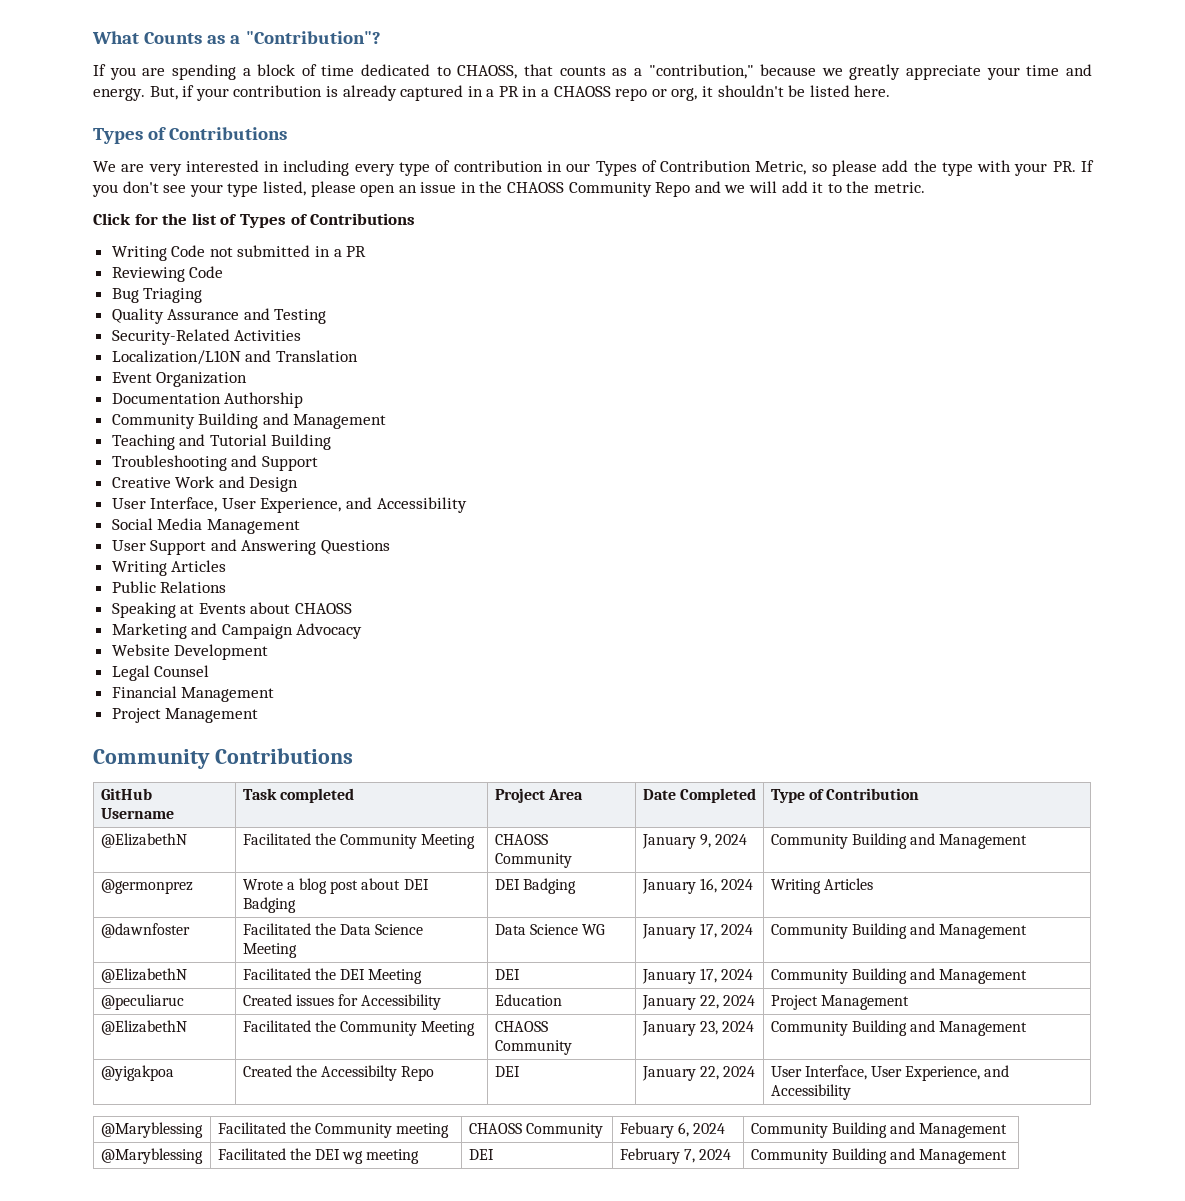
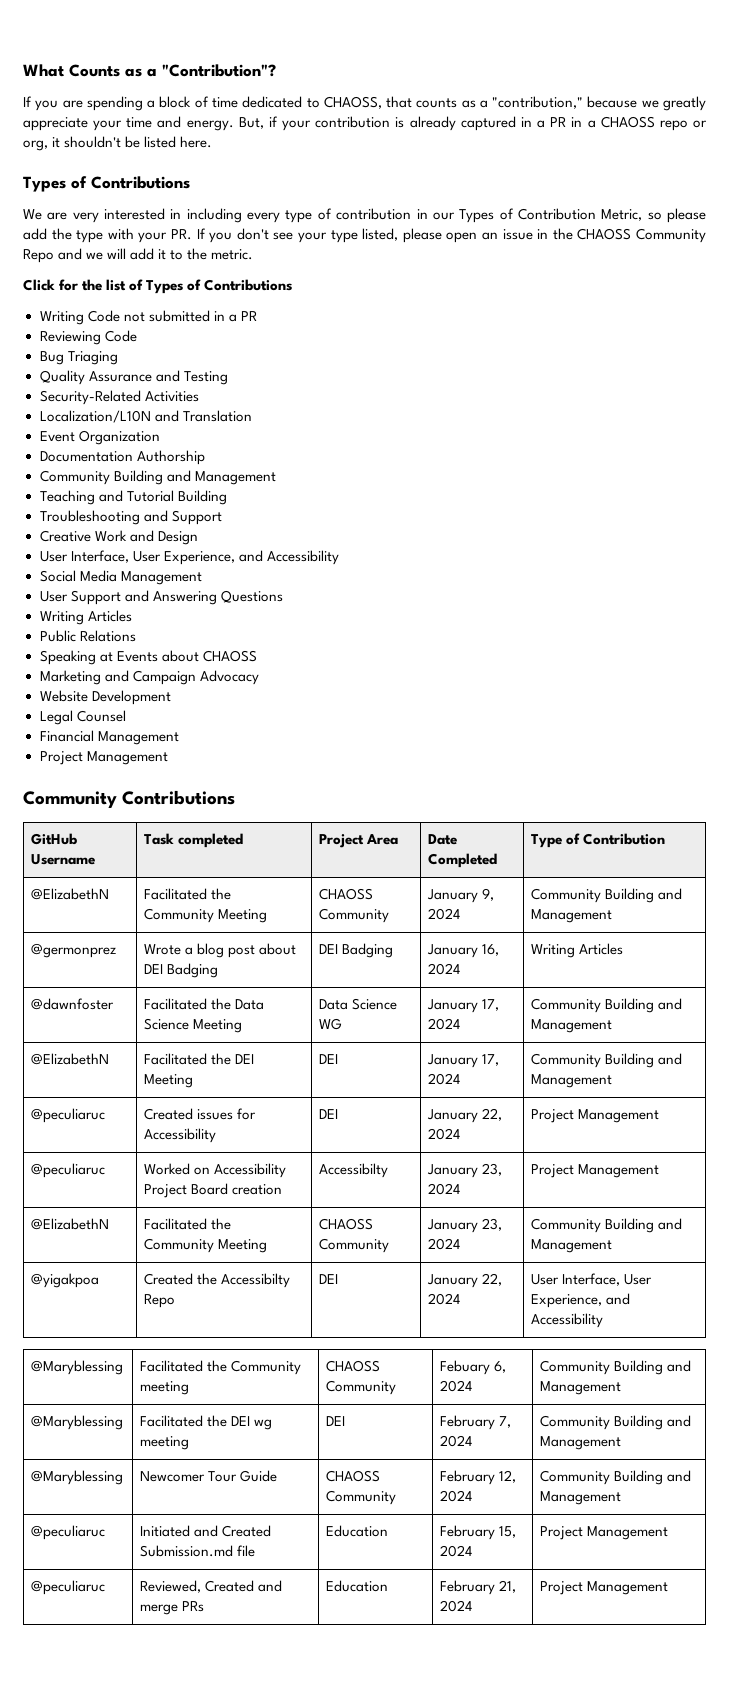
- @peculiaruc | Created issues for Accessibility | Education | January 22, 2024 | Project Management
+ @peculiaruc | Created issues for Accessibility | DEI | January 22, 2024 | Project Management
+ @peculiaruc | Worked on Accessibility Project Board creation | Accessibilty | January 23, 2024 | Project Management
+ @Maryblessing | Newcomer Tour Guide | CHAOSS Community | February 12, 2024 | Community Building and Management
+ @peculiaruc | Initiated and Created Submission.md file | Education | February 15, 2024 | Project Management
+ @peculiaruc | Reviewed, Created and merge PRs | Education | February 21, 2024 | Project Management

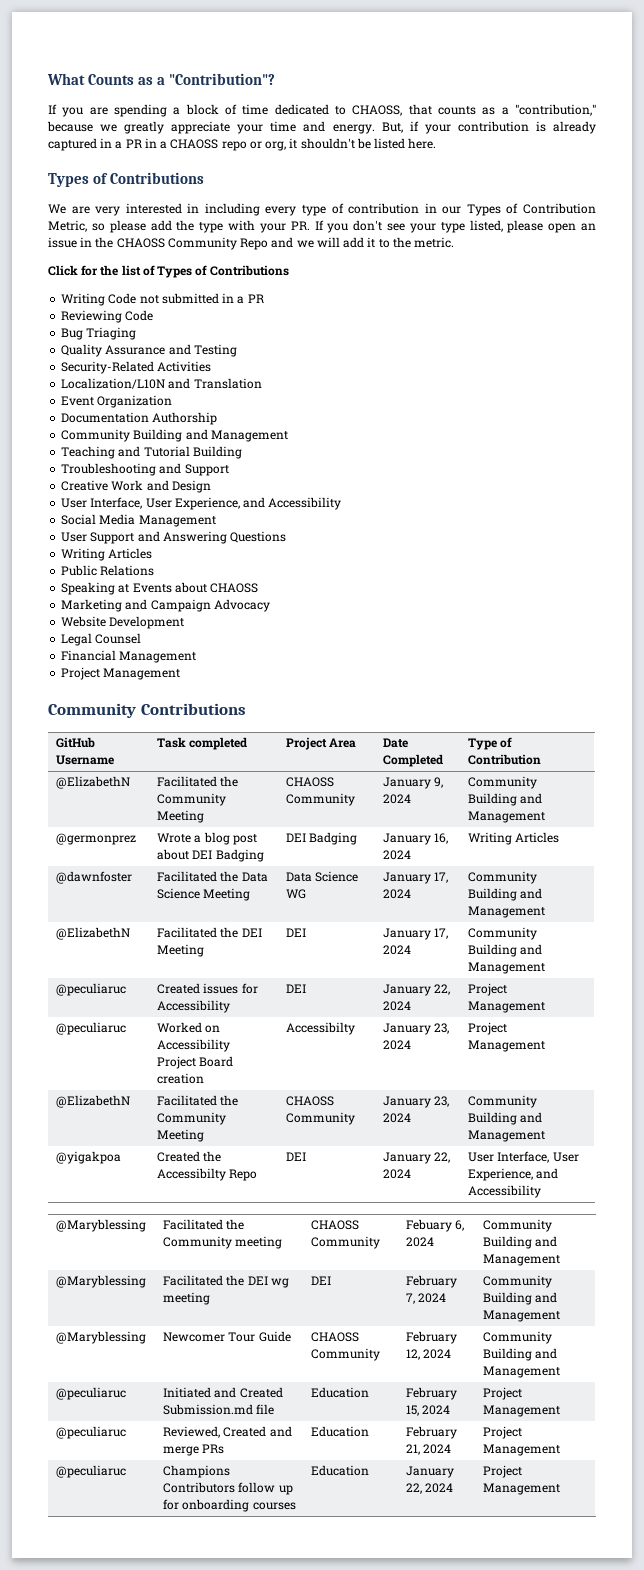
+ @peculiaruc | Champions Contributors follow up for onboarding courses | Education | January 22, 2024 | Project Management

